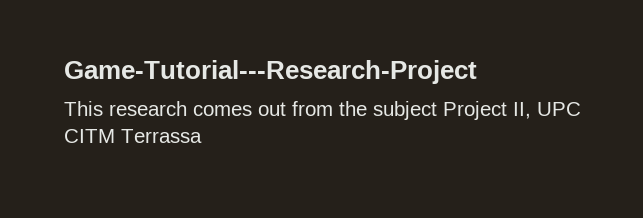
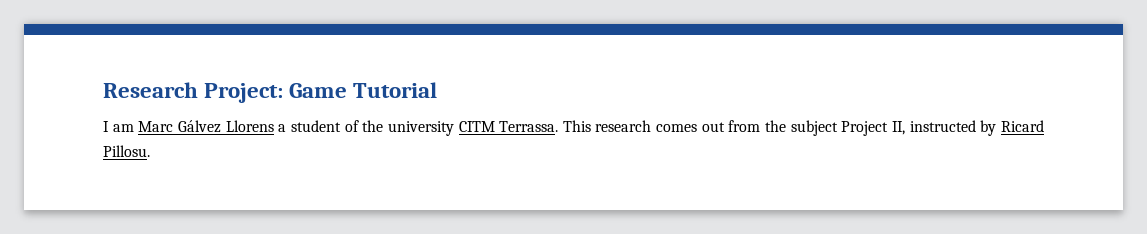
- Game-Tutorial---Research-Project
- This research comes out from the subject Project II, UPC CITM Terrassa
+ Research Project: Game Tutorial
+ I am Marc Gálvez Llorens a student of the university CITM Terrassa. This research comes out from the subject Project II, instructed by Ricard Pillosu.

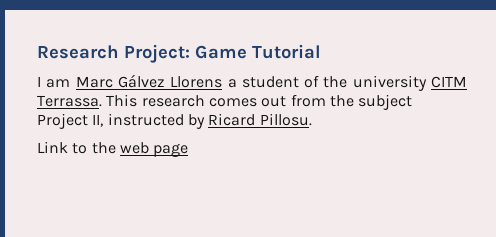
+ Link to the web page

